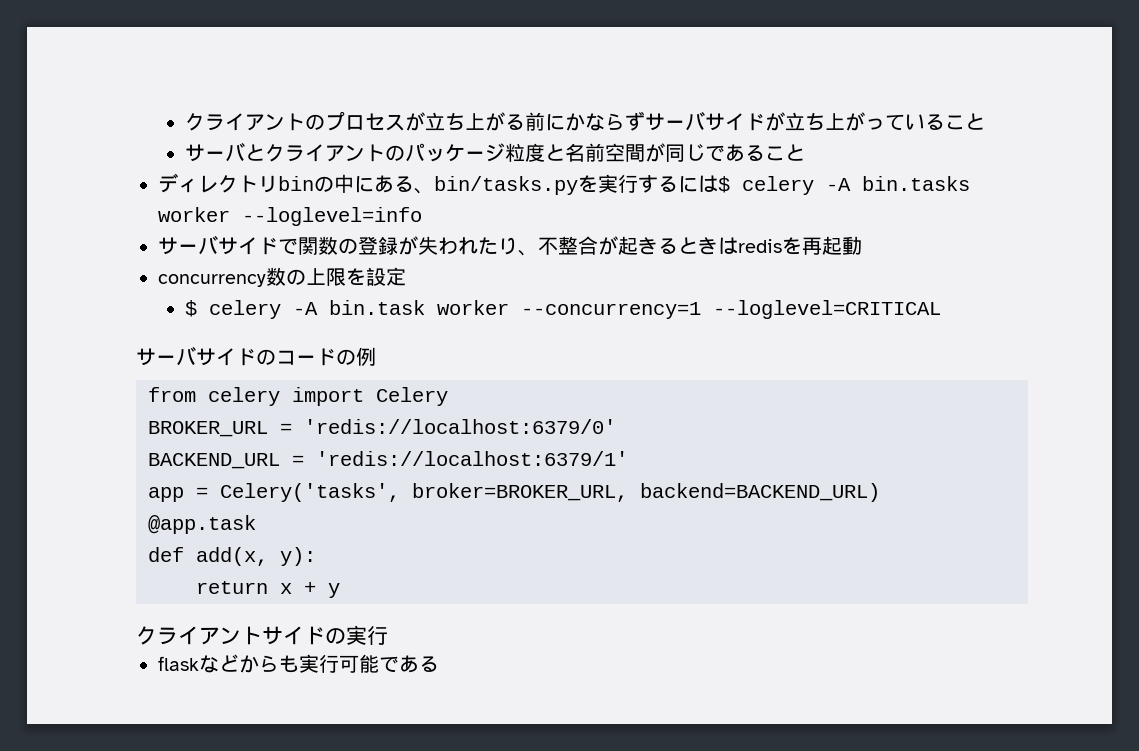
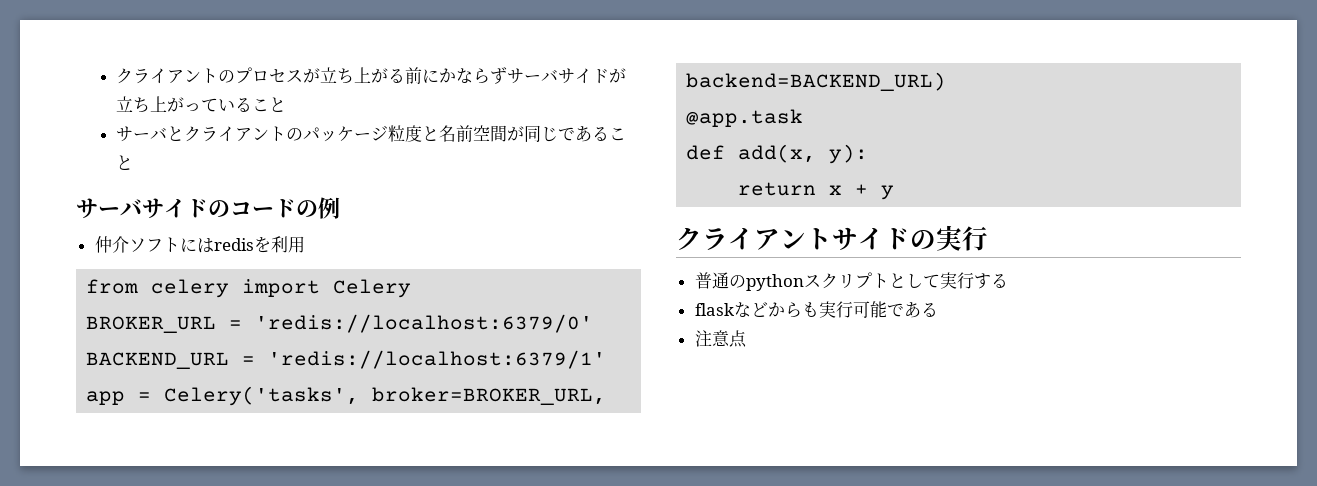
- ディレクトリbinの中にある、bin/tasks.pyを実行するには$ celery -A bin.tasks worker --loglevel=info
- サーバサイドで関数の登録が失われたり、不整合が起きるときはredisを再起動
- concurrency数の上限を設定
- $ celery -A bin.task worker --concurrency=1 --loglevel=CRITICAL
+ 仲介ソフトにはredisを利用
+ 普通のpythonスクリプトとして実行する
+ 注意点

